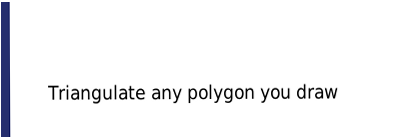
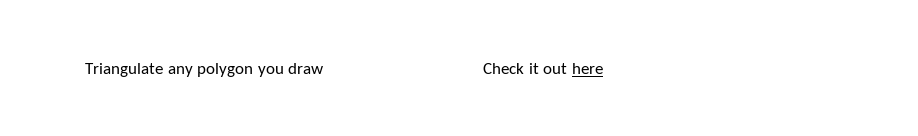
+ Check it out here

